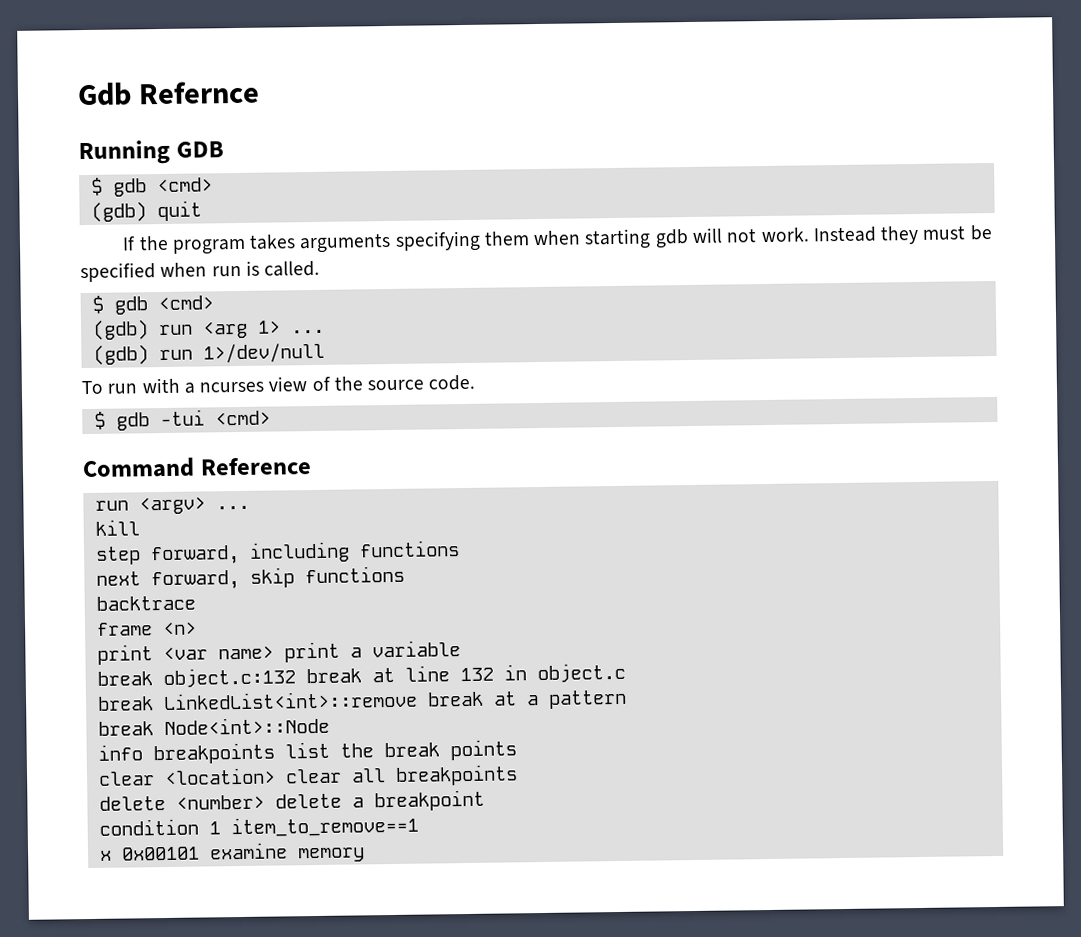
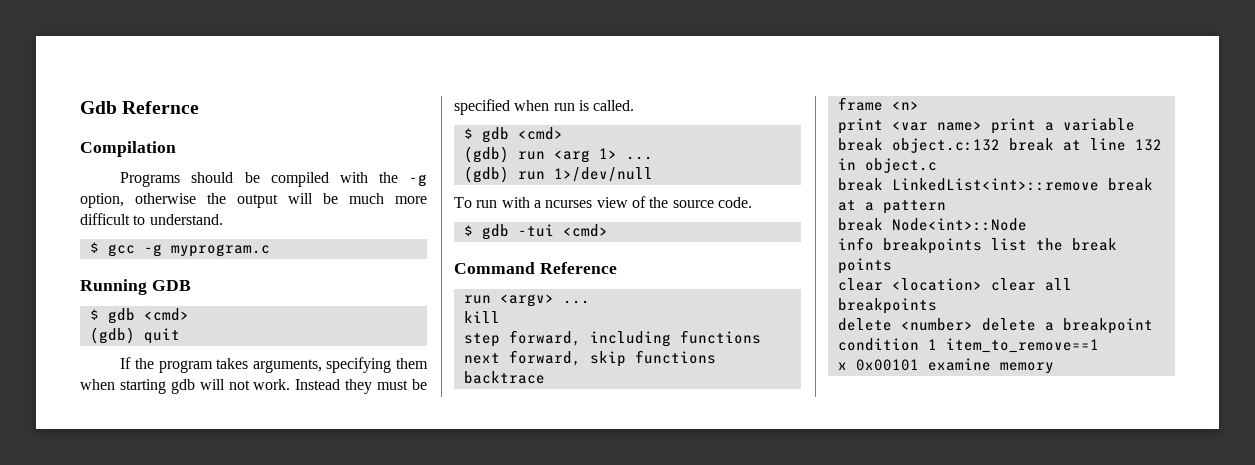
+ Compilation
+ Programs should be compiled with the -g option, otherwise the output will be much more difficult to understand.
+ $ gcc -g myprogram.c
- If the program takes arguments specifying them when starting gdb will not work.
+ If the program takes arguments, specifying them when starting gdb will not work.

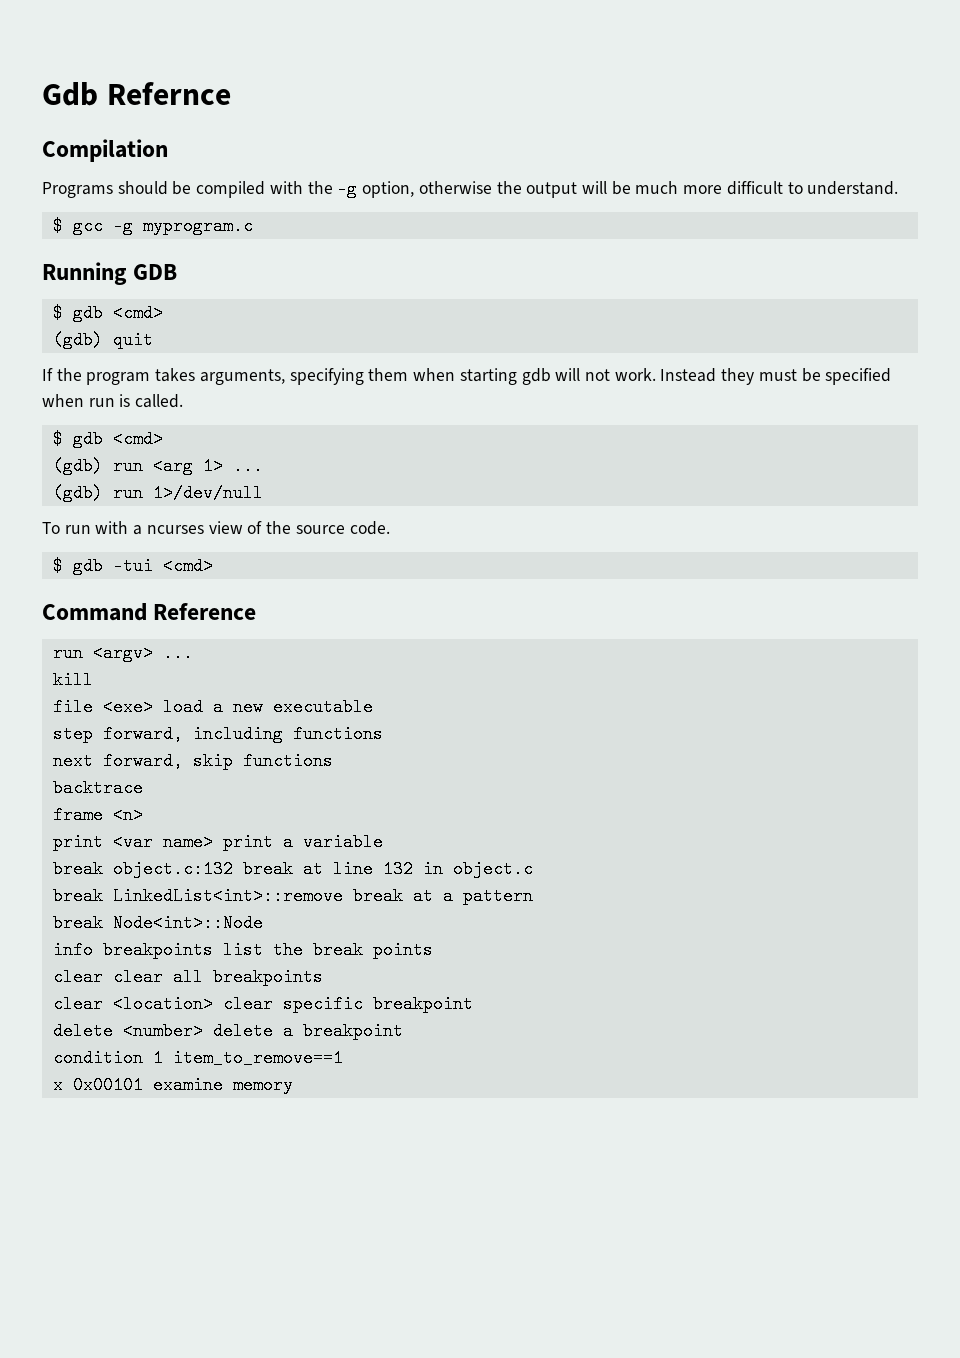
+ file <exe> load a new executable
- clear <location> clear all breakpoints
+ clear clear all breakpoints
+ clear <location> clear specific breakpoint

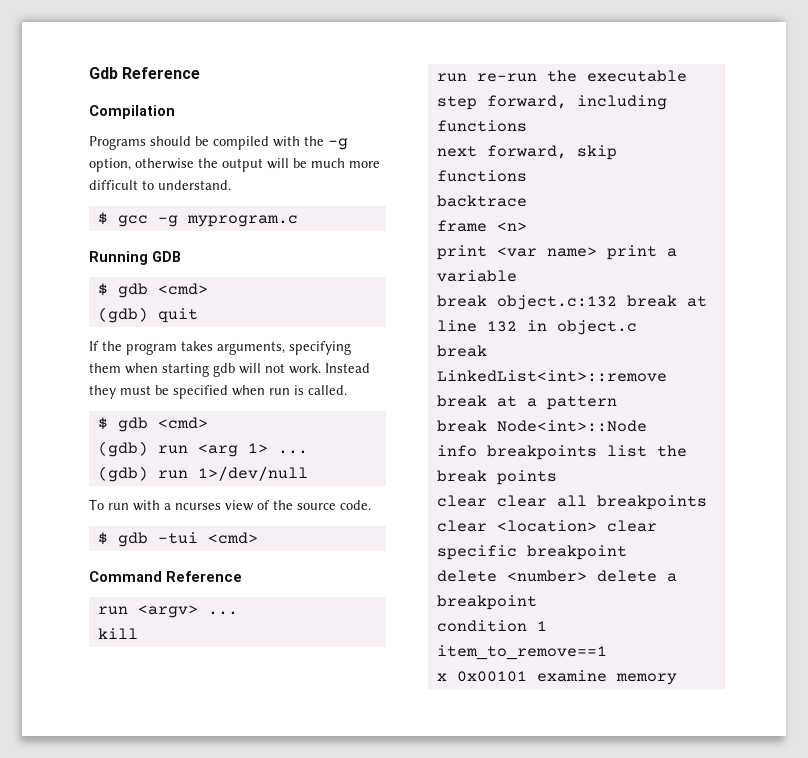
- Gdb Refernce
+ Gdb Reference
- file <exe> load a new executable
+ run re-run the executable

